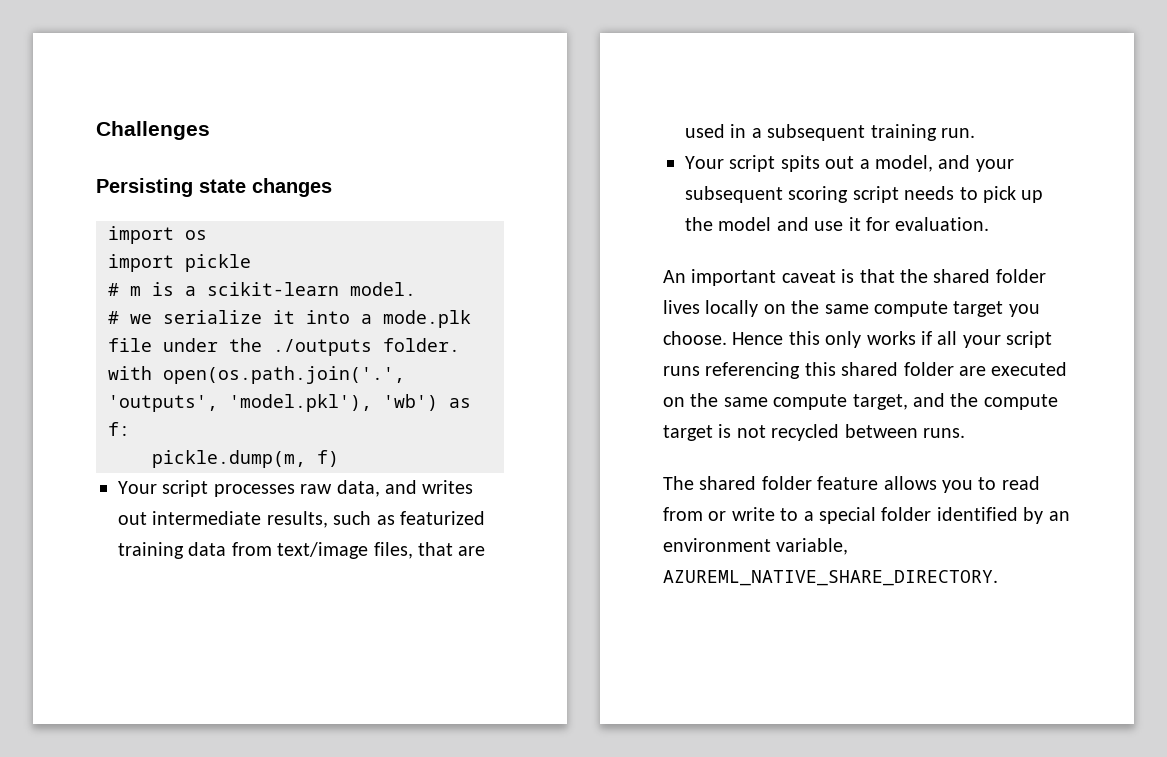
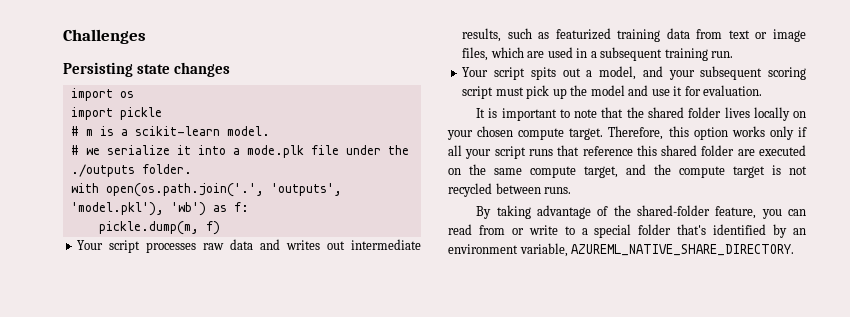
- Your script processes raw data, and writes out intermediate results, such as featurized training data from text/image files, that are used in a subsequent training run.
+ Your script processes raw data and writes out intermediate results, such as featurized training data from text or image files, which are used in a subsequent training run.
- Your script spits out a model, and your subsequent scoring script needs to pick up the model and use it for evaluation.
+ Your script spits out a model, and your subsequent scoring script must pick up the model and use it for evaluation.
- An important caveat is that the shared folder lives locally on the same compute target you choose. Hence this only works if all your script runs referencing this shared folder are executed on the same compute target, and the compute target is not recycled between runs.
+ It is important to note that the shared folder lives locally on your chosen compute target. Therefore, this option works only if all your script runs that reference this shared folder are executed on the same compute target, and the compute target is not recycled between runs.
- The shared folder feature allows you to read from or write to a special folder identified by an environment variable, AZUREML_NATIVE_SHARE_DIRECTORY.
+ By taking advantage of the shared-folder feature, you can read from or write to a special folder that's identified by an environment variable, AZUREML_NATIVE_SHARE_DIRECTORY.

